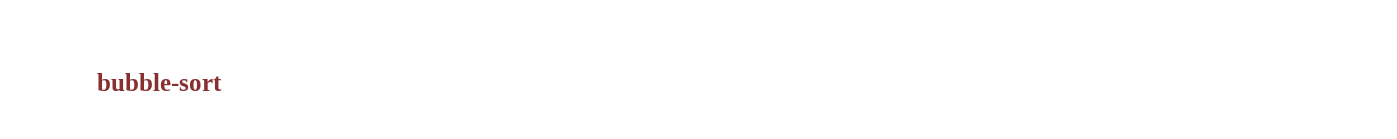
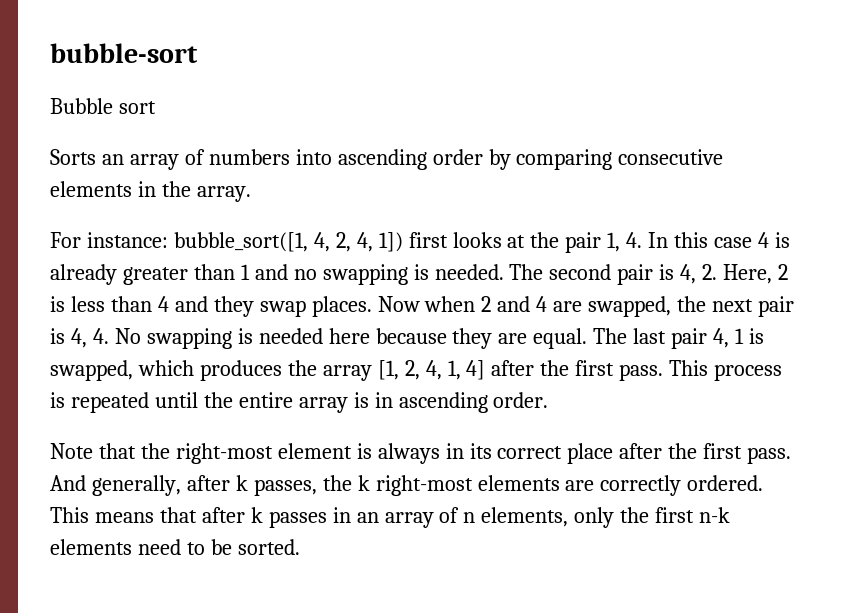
+ Bubble sort
+ Sorts an array of numbers into ascending order by comparing consecutive elements in the array.
+ For instance: bubble_sort([1, 4, 2, 4, 1]) first looks at the pair 1, 4. In this case 4 is already greater than 1 and no swapping is needed. The second pair is 4, 2. Here, 2 is less than 4 and they swap places. Now when 2 and 4 are swapped, the next pair is 4, 4. No swapping is needed here because they are equal. The last pair 4, 1 is swapped, which produces the array [1, 2, 4, 1, 4] after the first pass. This process is repeated until the entire array is in ascending order.
+ Note that the right-most element is always in its correct place after the first pass. And generally, after k passes, the k right-most elements are correctly ordered. This means that after k passes in an array of n elements, only the first n-k elements need to be sorted.

